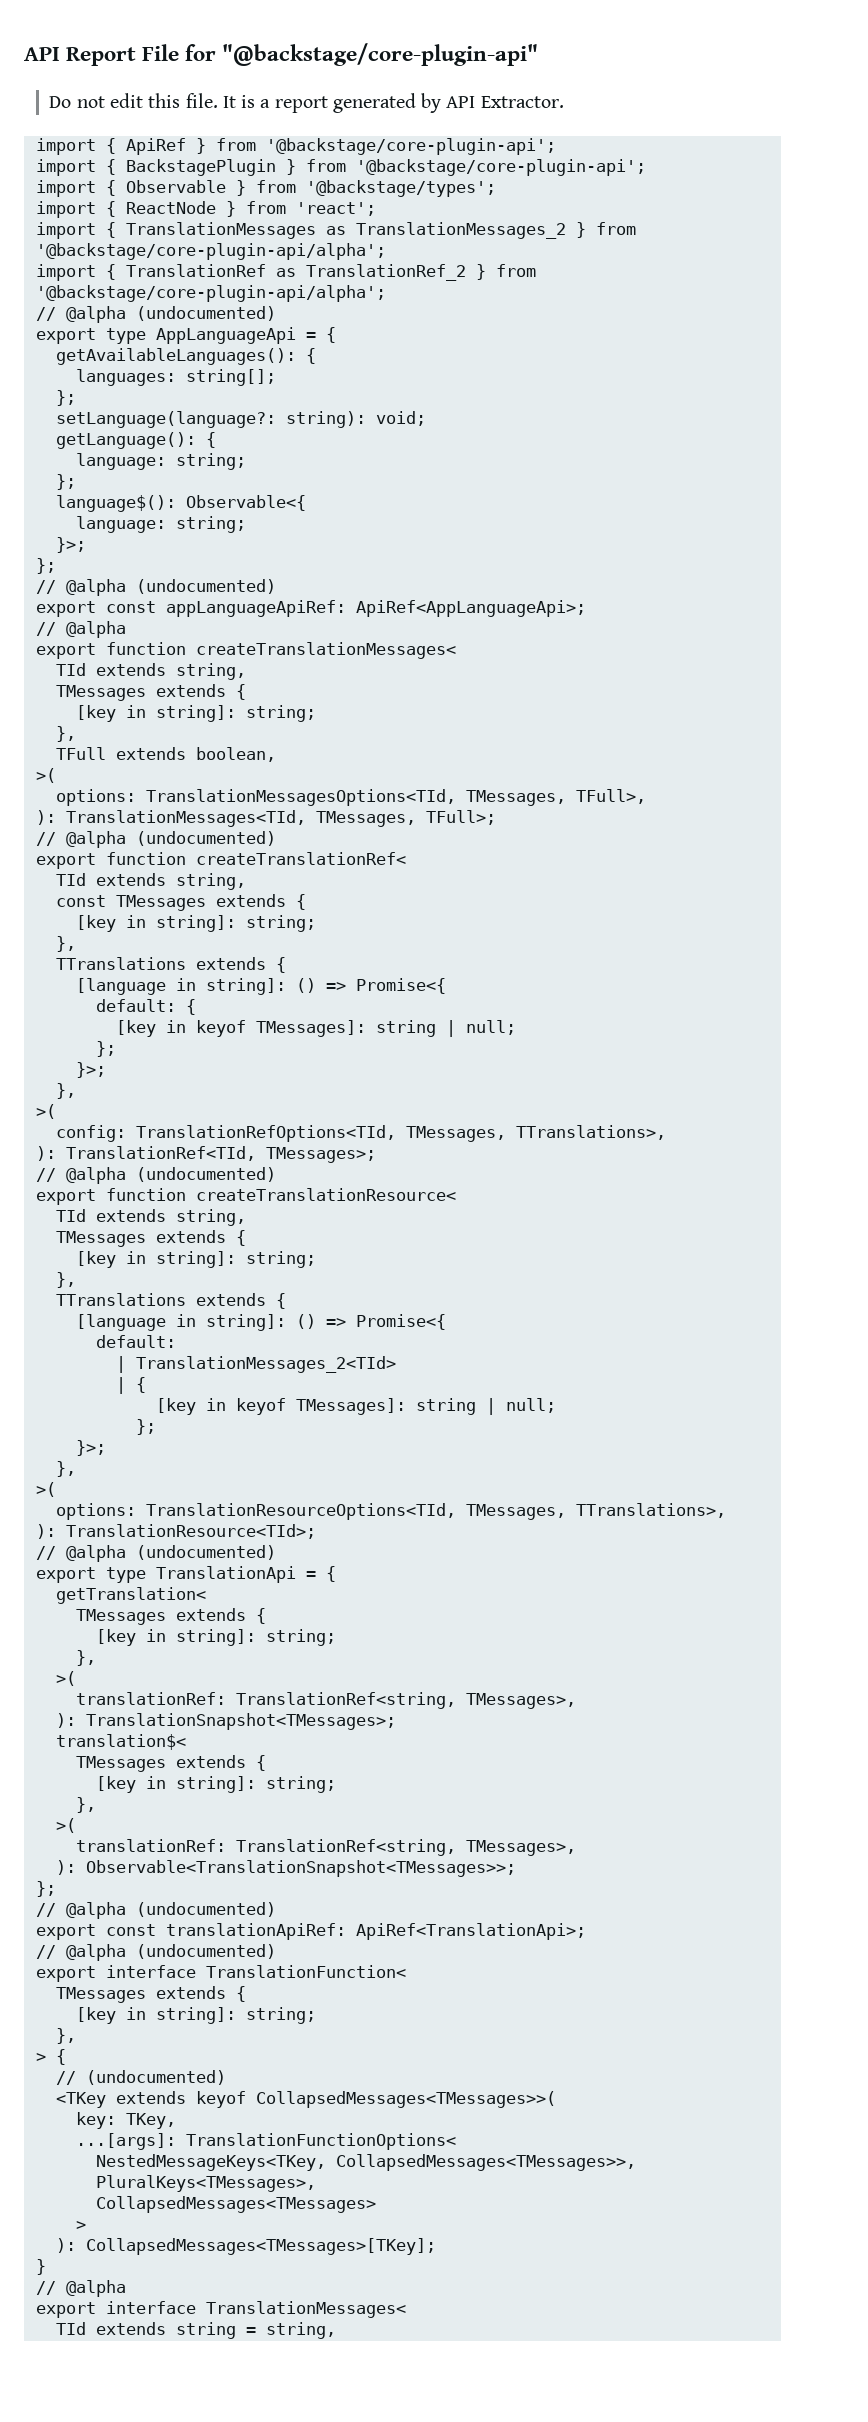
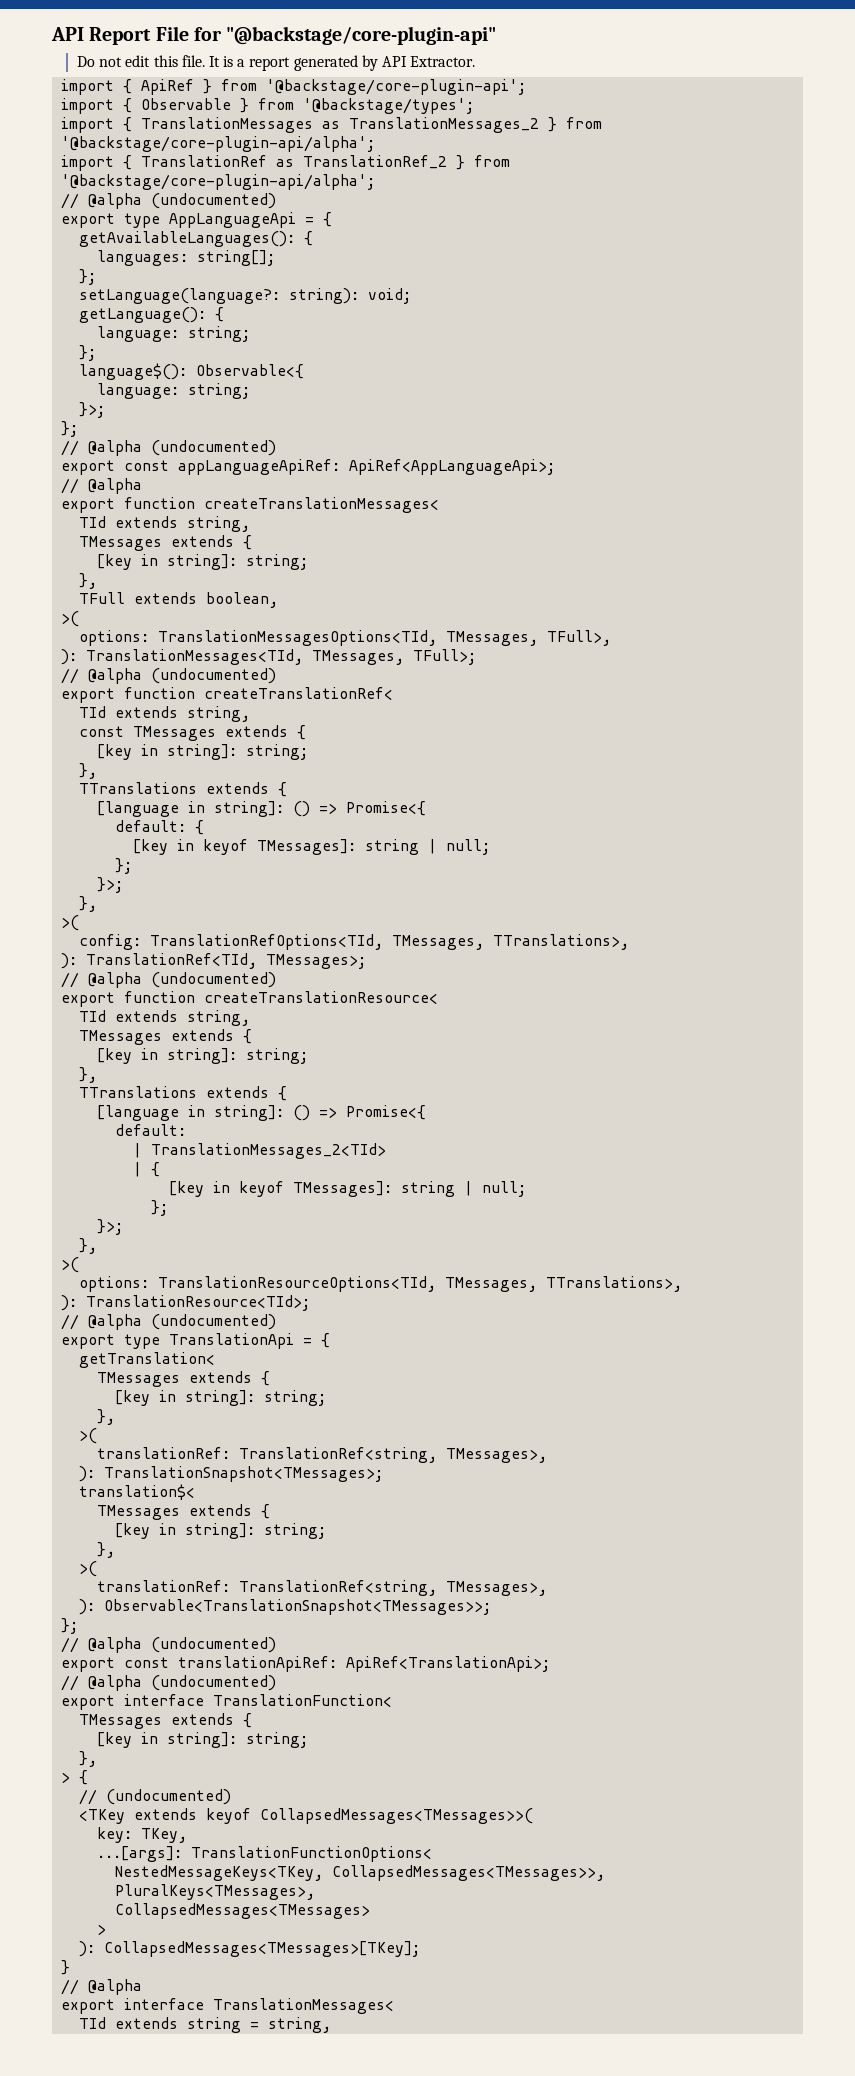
- import { BackstagePlugin } from '@backstage/core-plugin-api';
- import { ReactNode } from 'react';

